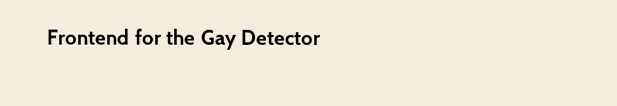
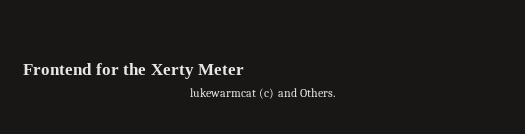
- Frontend for the Gay Detector
+ Frontend for the Xerty Meter
+ lukewarmcat (c) and Others.

